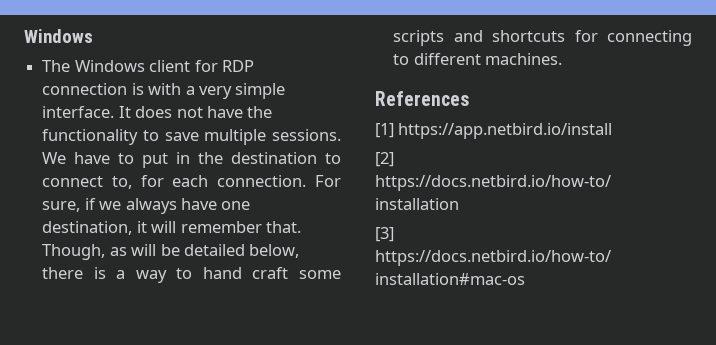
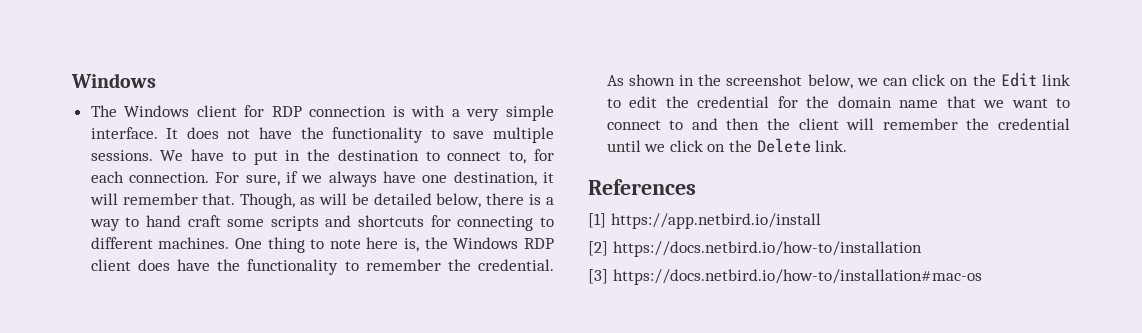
+ One thing to note here is, the Windows RDP client does have the functionality to remember the credential. As shown in the screenshot below, we can click on the Edit link to edit the credential for the domain name that we want to connect to and then the client will remember the credential until we click on the Delete link.

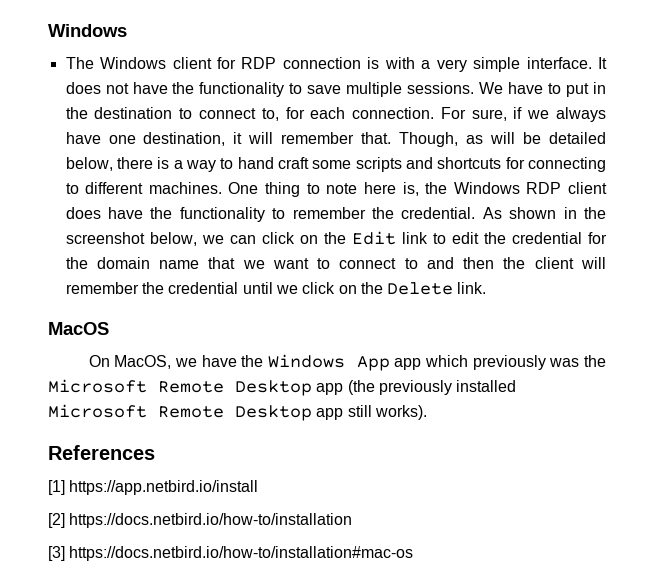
+ MacOS
+ On MacOS, we have the Windows App app which previously was the Microsoft Remote Desktop app (the previously installed Microsoft Remote Desktop app still works).

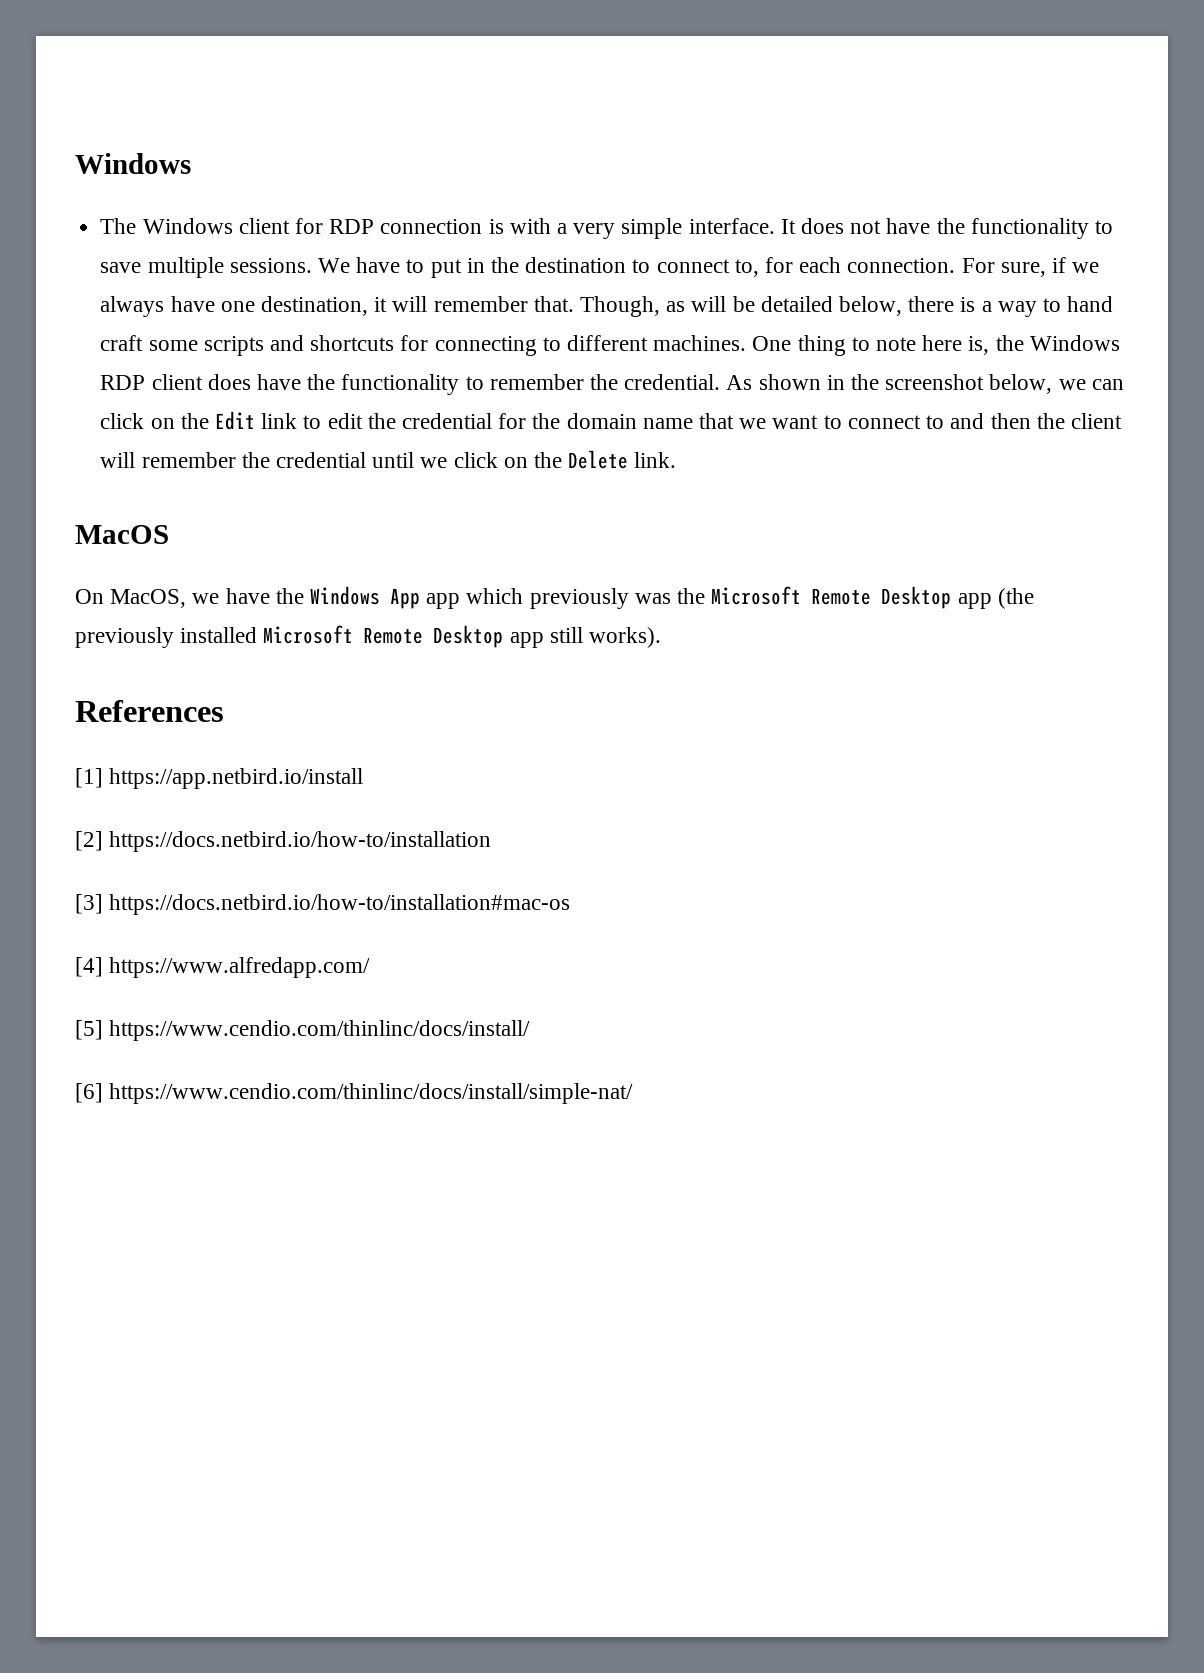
+ [4] https://www.alfredapp.com/
+ [5] https://www.cendio.com/thinlinc/docs/install/
+ [6] https://www.cendio.com/thinlinc/docs/install/simple-nat/

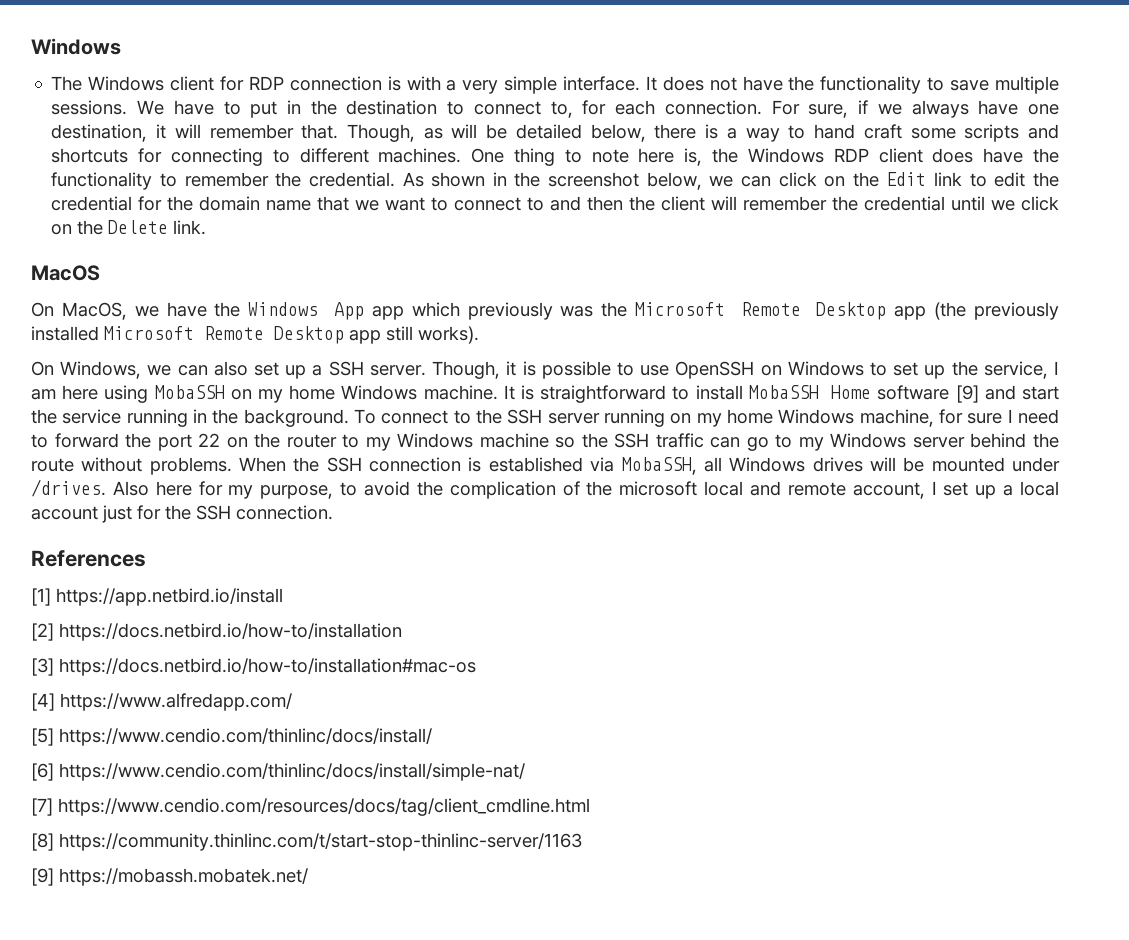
+ On Windows, we can also set up a SSH server. Though, it is possible to use OpenSSH on Windows to set up the service, I am here using MobaSSH on my home Windows machine. It is straightforward to install MobaSSH Home software [9] and start the service running in the background. To connect to the SSH server running on my home Windows machine, for sure I need to forward the port 22 on the router to my Windows machine so the SSH traffic can go to my Windows server behind the route without problems. When the SSH connection is established via MobaSSH, all Windows drives will be mounted under /drives. Also here for my purpose, to avoid the complication of the microsoft local and remote account, I set up a local account just for the SSH connection.
+ [7] https://www.cendio.com/resources/docs/tag/client_cmdline.html
+ [8] https://community.thinlinc.com/t/start-stop-thinlinc-server/1163
+ [9] https://mobassh.mobatek.net/

